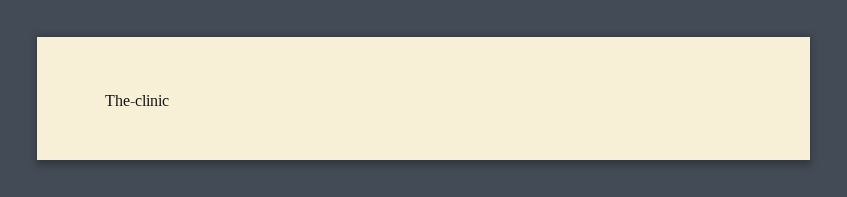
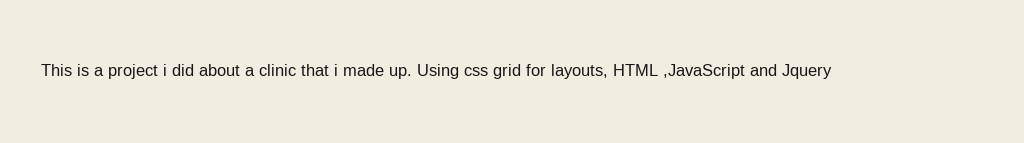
- The-clinic
+ This is a project i did about a clinic that i made up. Using css grid for layouts, HTML ,JavaScript and Jquery

